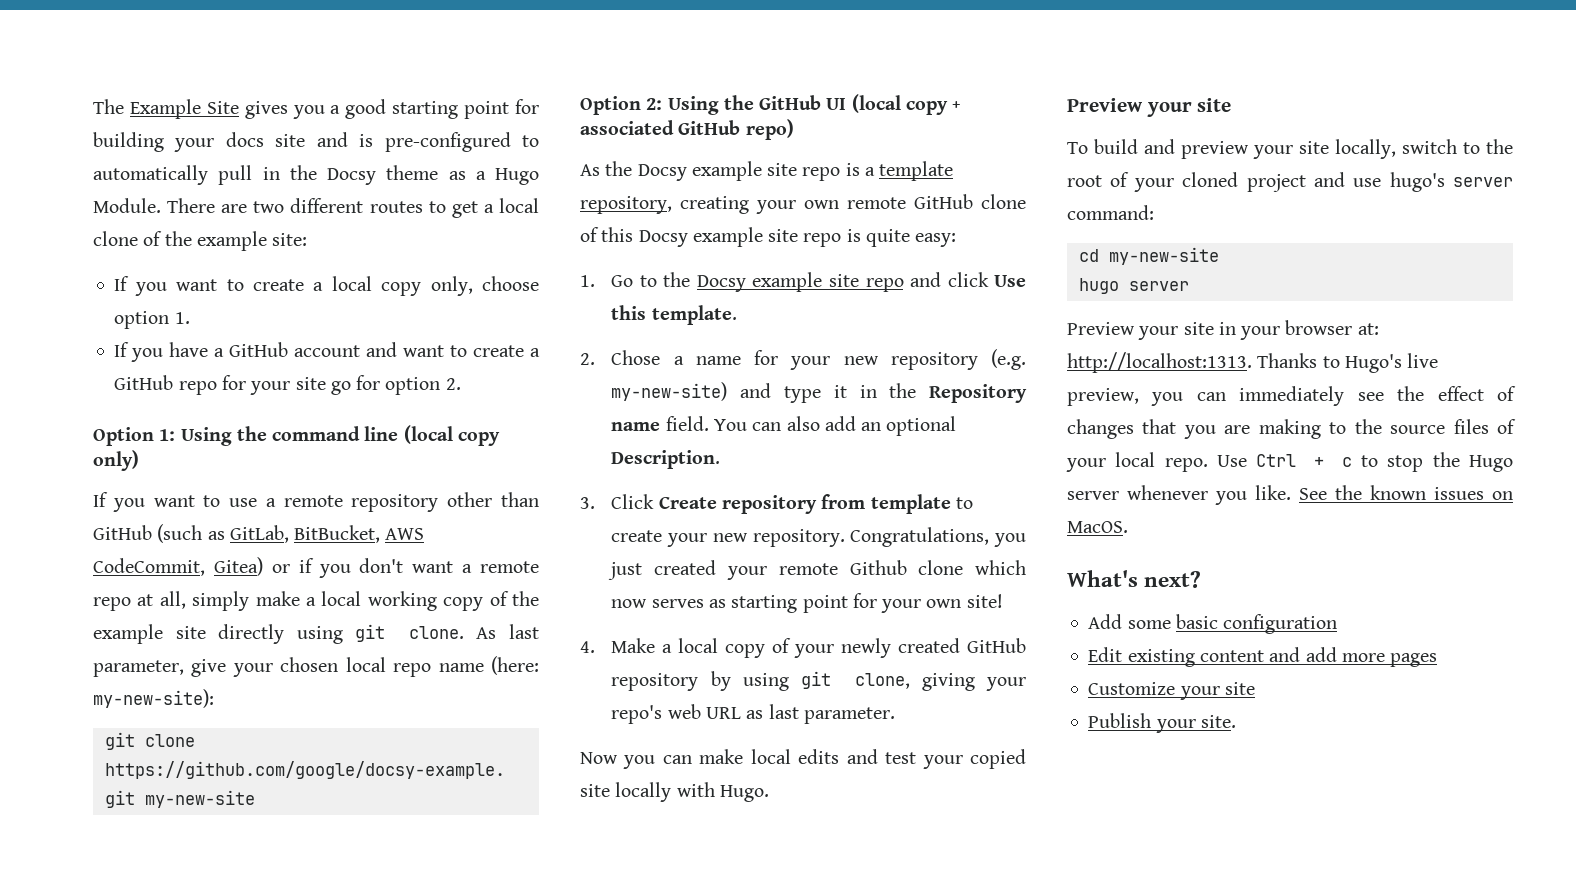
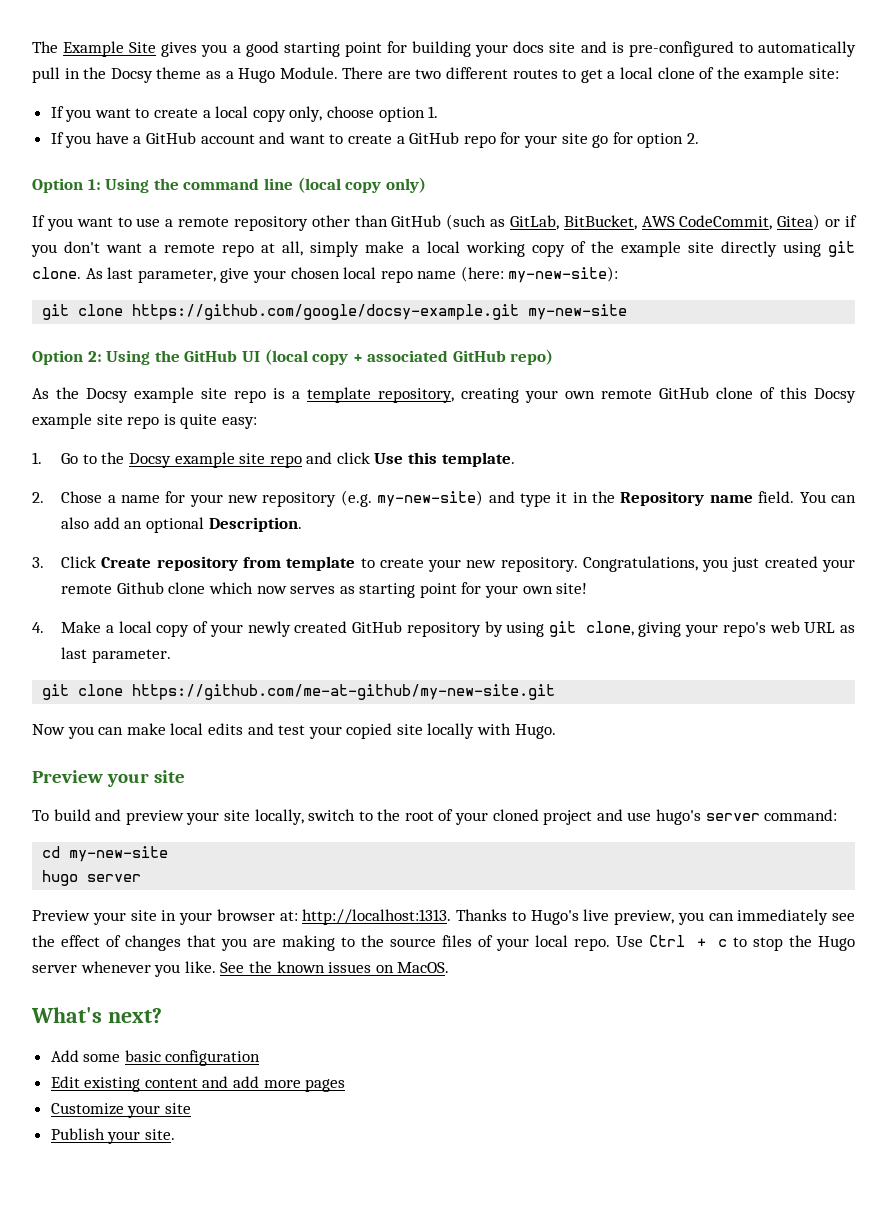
+ git clone https://github.com/me-at-github/my-new-site.git

